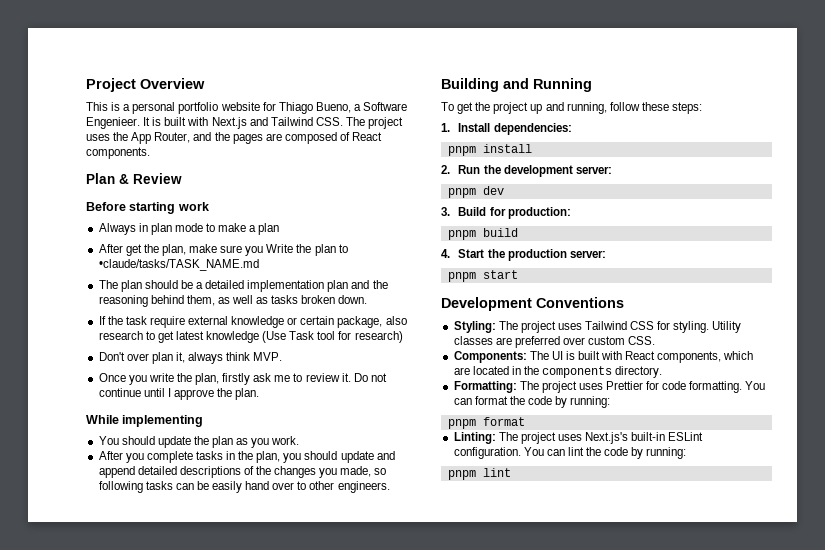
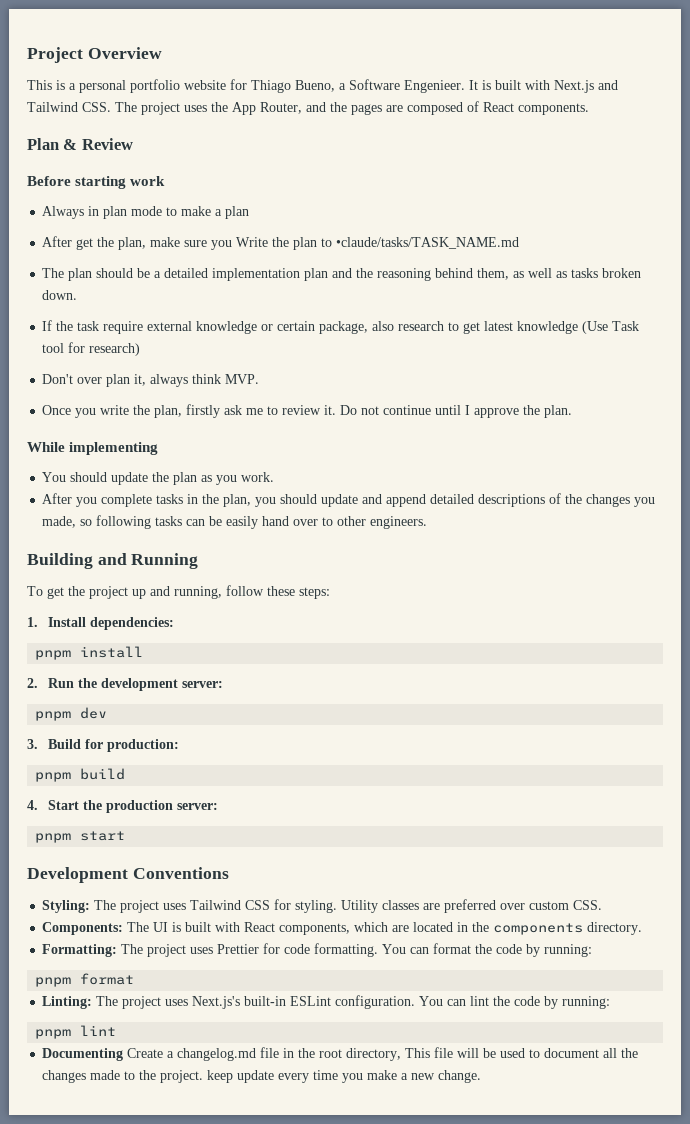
+ Documenting Create a changelog.md file in the root directory, This file will be used to document all the changes made to the project. keep update every time you make a new change.

